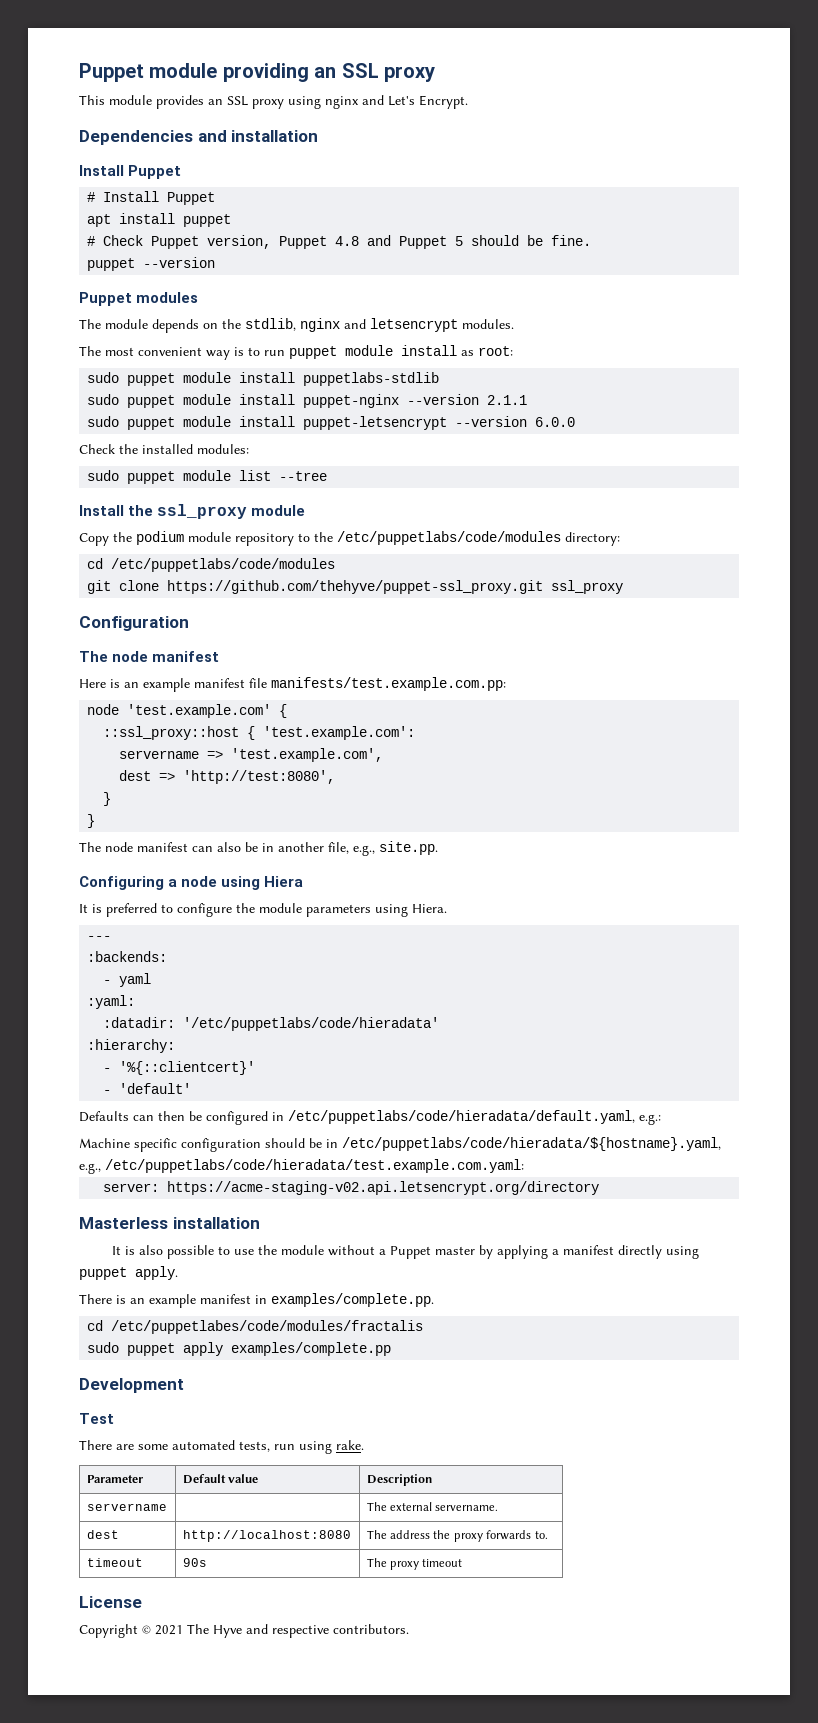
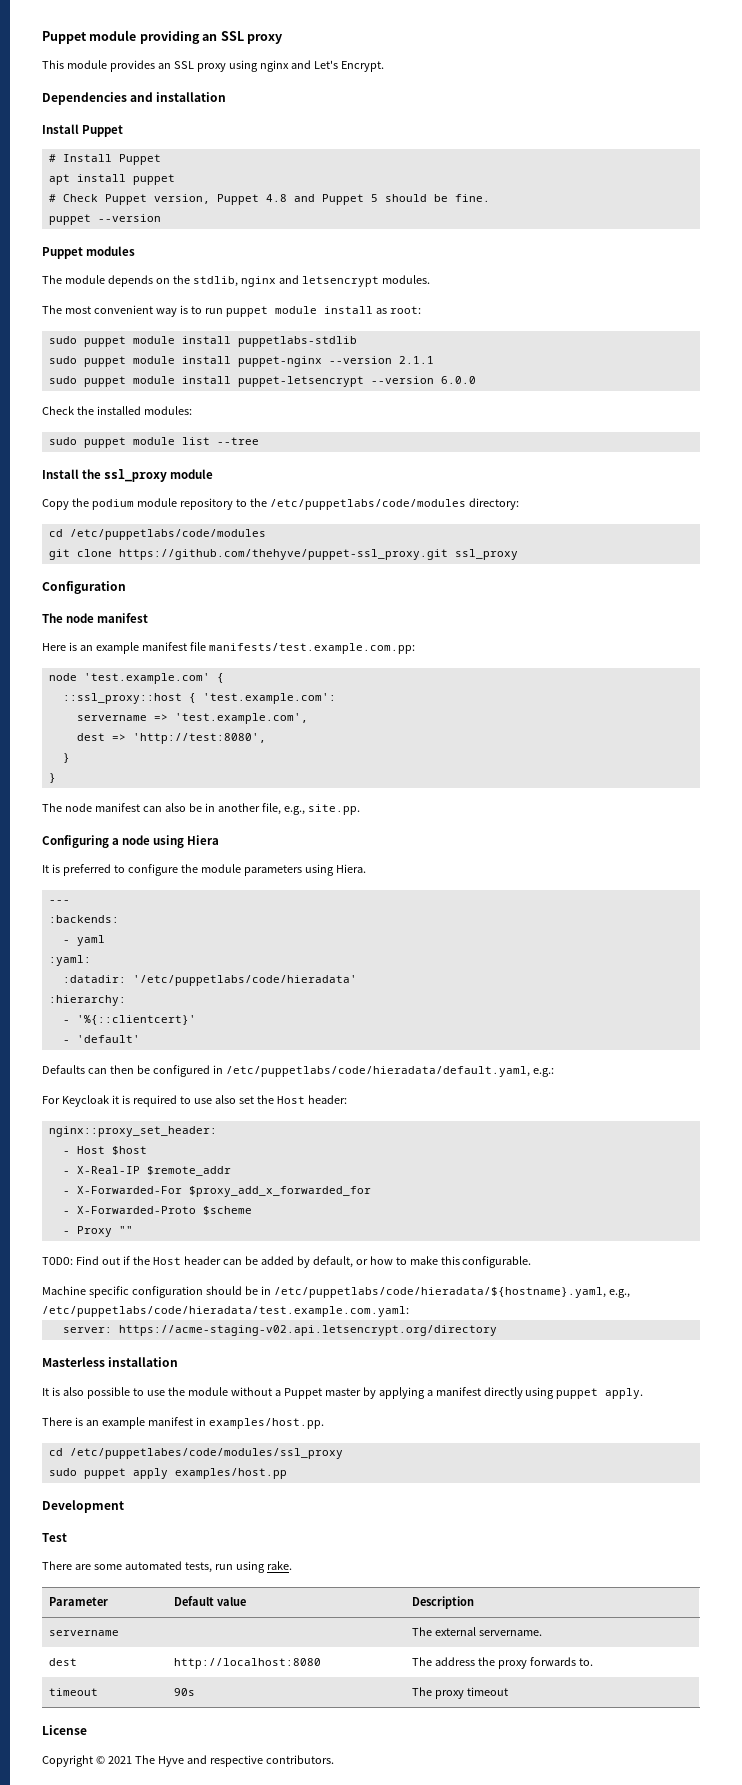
+ For Keycloak it is required to use also set the Host header:
+ nginx::proxy_set_header:
+ - Host $host
+ - X-Real-IP $remote_addr
+ - X-Forwarded-For $proxy_add_x_forwarded_for
+ - X-Forwarded-Proto $scheme
+ - Proxy ""
+ TODO: Find out if the Host header can be added by default, or how to make this configurable.
- There is an example manifest in examples/complete.pp.
- cd /etc/puppetlabes/code/modules/fractalis
+ There is an example manifest in examples/host.pp.
+ cd /etc/puppetlabes/code/modules/ssl_proxy
- sudo puppet apply examples/complete.pp
+ sudo puppet apply examples/host.pp

